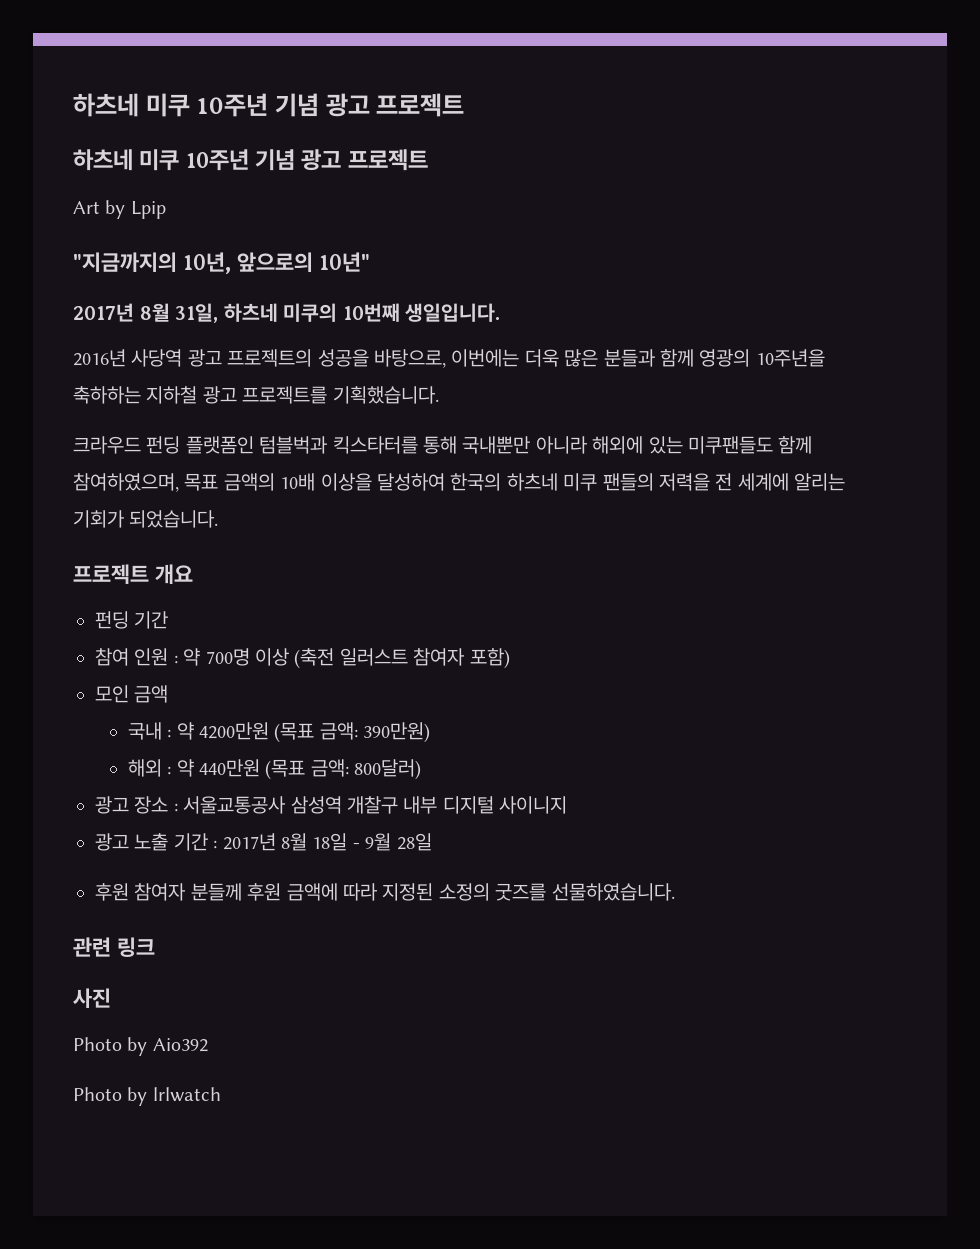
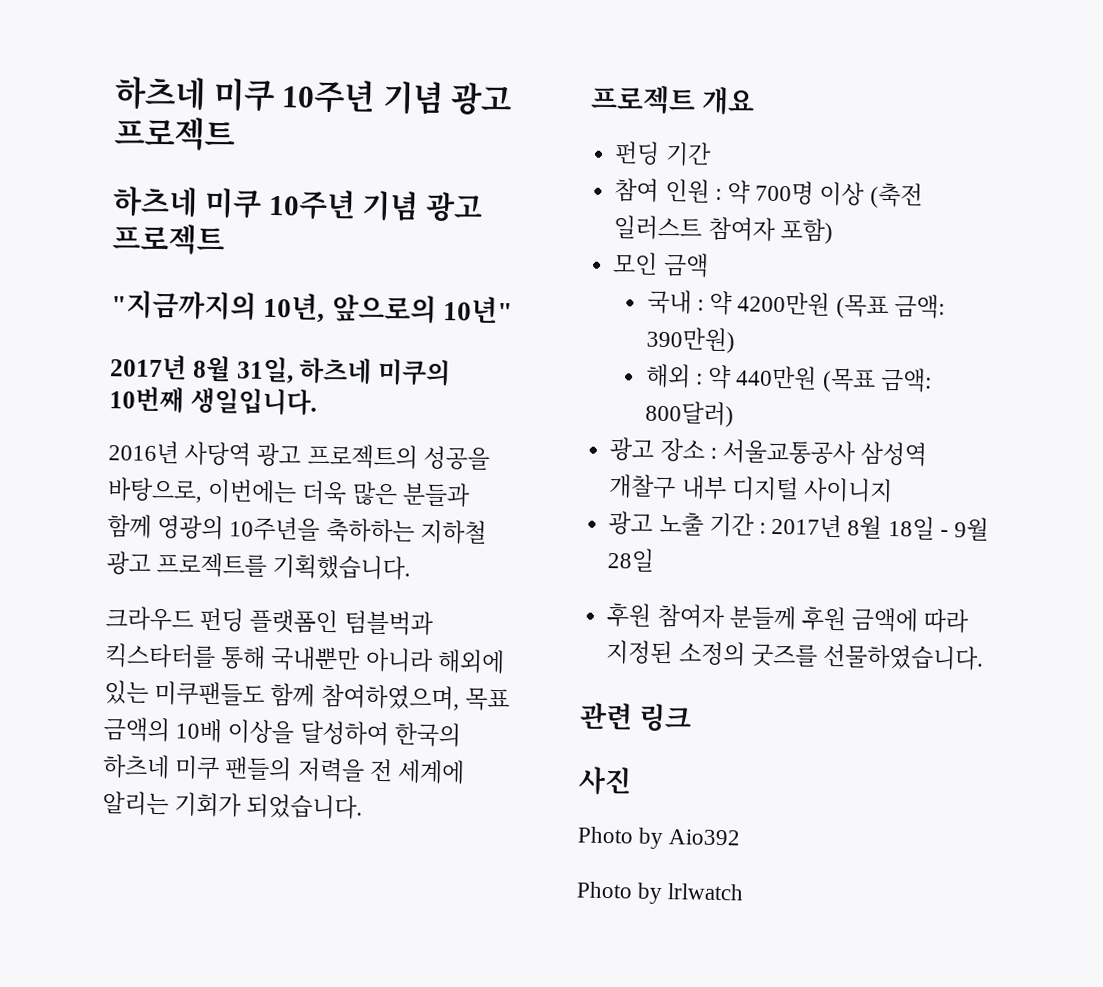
- Art by Lpip

